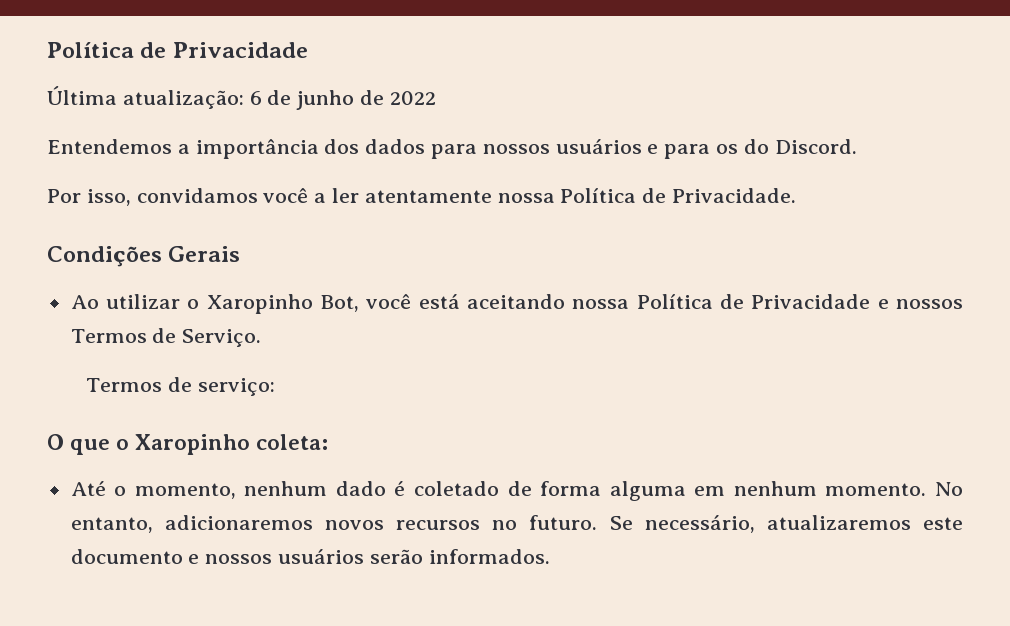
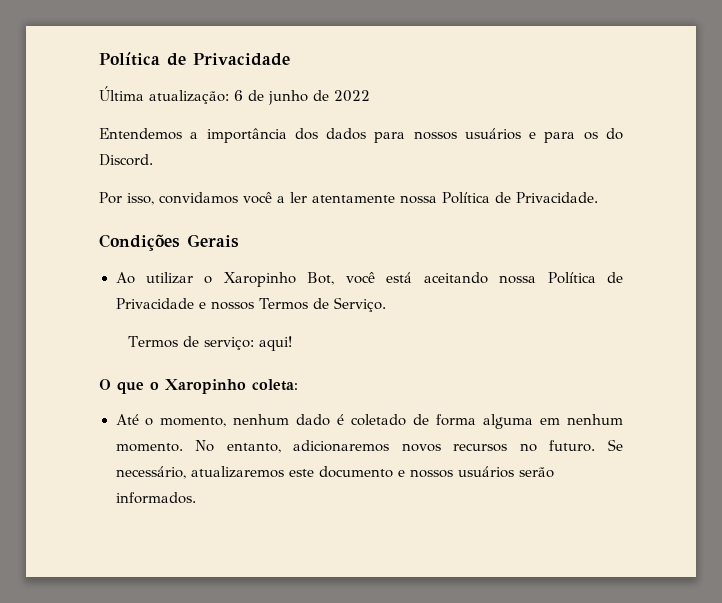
- Termos de serviço:
+ Termos de serviço: aqui!

